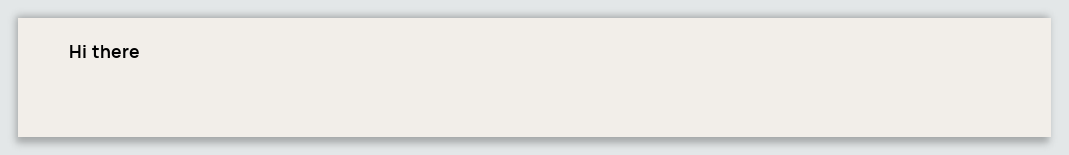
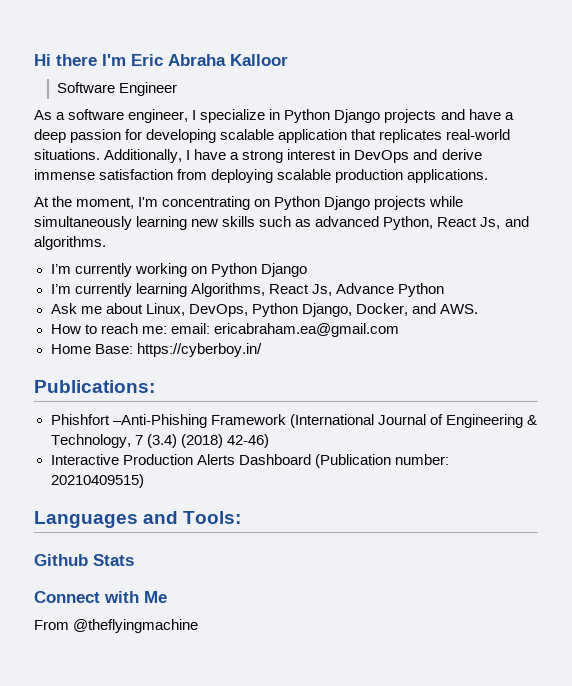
- Hi there
+ Hi there I'm Eric Abraha Kalloor
+ Software Engineer
+ As a software engineer, I specialize in Python Django projects and have a deep passion for developing scalable application that replicates real-world situations. Additionally, I have a strong interest in DevOps and derive immense satisfaction from deploying scalable production applications.
+ At the moment, I'm concentrating on Python Django projects while simultaneously learning new skills such as advanced Python, React Js, and algorithms.
+ I’m currently working on Python Django
+ I’m currently learning Algorithms, React Js, Advance Python
+ Ask me about Linux, DevOps, Python Django, Docker, and AWS.
+ How to reach me: email: ericabraham.ea@gmail.com
+ Home Base: https://cyberboy.in/
+ Publications:
+ Phishfort –Anti-Phishing Framework (International Journal of Engineering & Technology, 7 (3.4) (2018) 42-46)
+ Interactive Production Alerts Dashboard (Publication number: 20210409515)
+ Languages and Tools:
+ Github Stats
+ Connect with Me
+ From @theflyingmachine

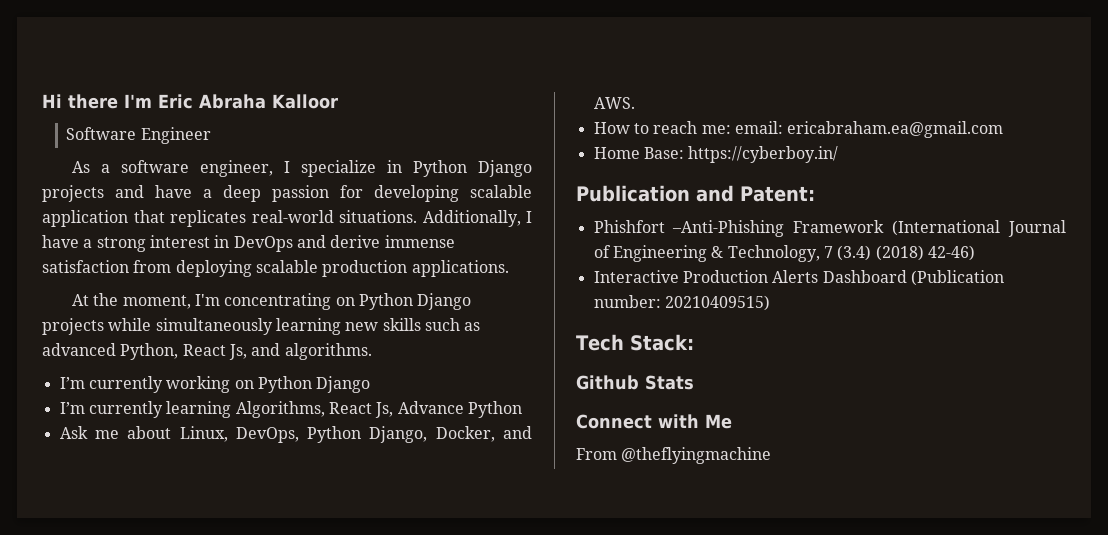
- Publications:
+ Publication and Patent:
- Languages and Tools:
+ Tech Stack:

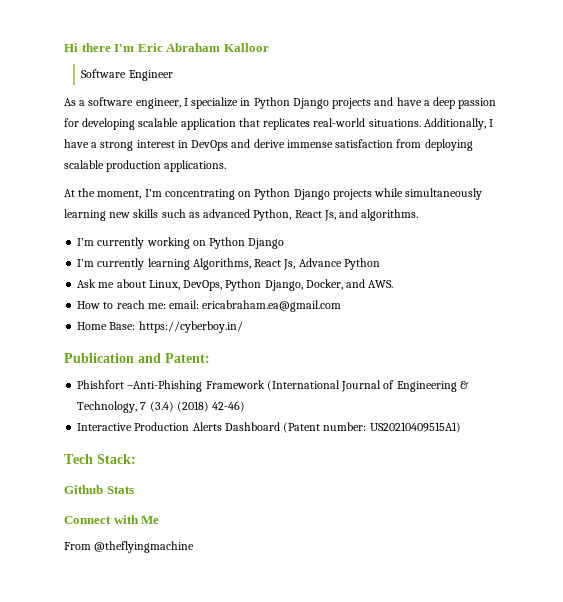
- Hi there I'm Eric Abraha Kalloor
+ Hi there I'm Eric Abraham Kalloor
- Interactive Production Alerts Dashboard (Publication number: 20210409515)
+ Interactive Production Alerts Dashboard (Patent number: US20210409515A1)

